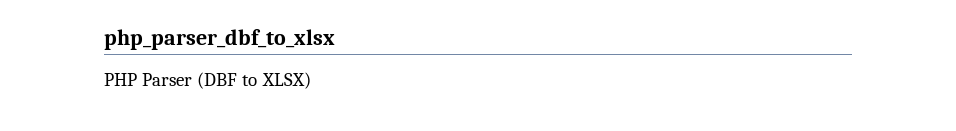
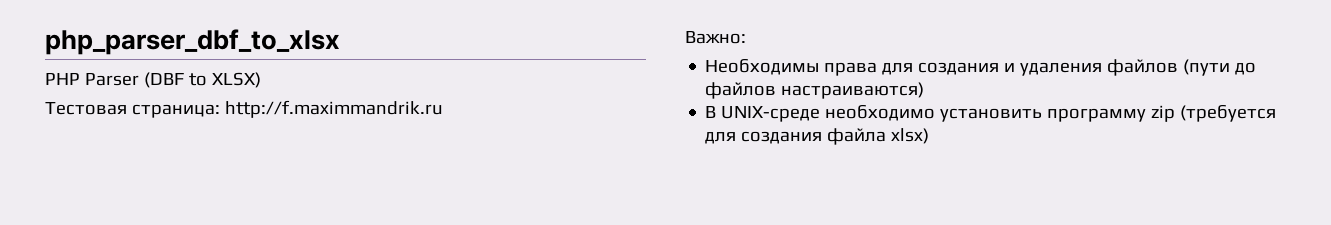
+ Тестовая страница: http://f.maximmandrik.ru
+ Важно:
+ Необходимы права для создания и удаления файлов (пути до файлов настраиваются)
+ В UNIX-среде необходимо установить программу zip (требуется для создания файла xlsx)

